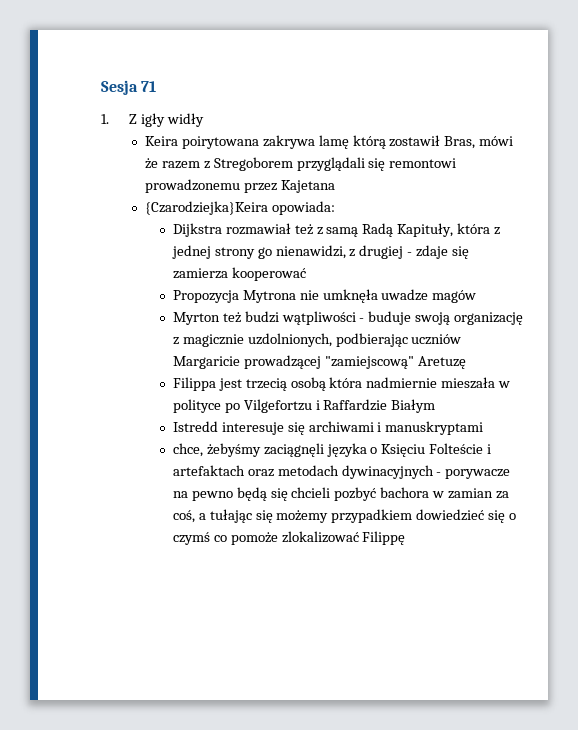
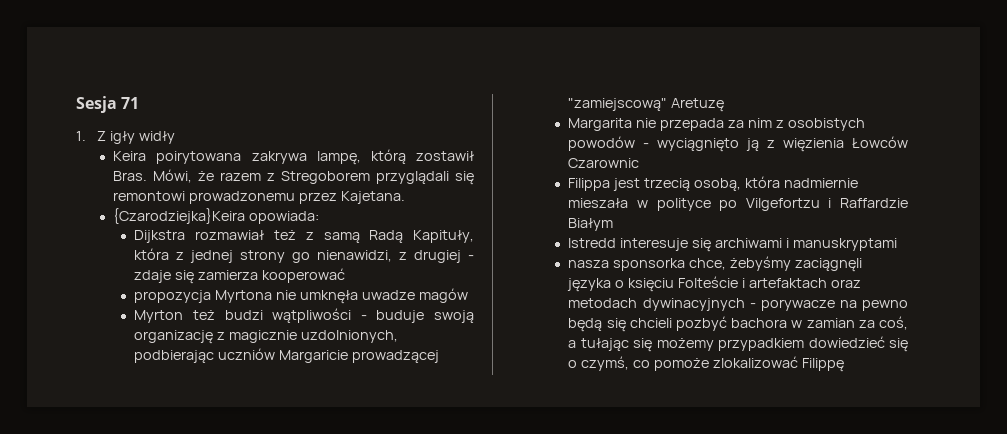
- Keira poirytowana zakrywa lamę którą zostawił Bras, mówi że razem z Stregoborem przyglądali się remontowi prowadzonemu przez Kajetana
+ Keira poirytowana zakrywa lampę, którą zostawił Bras. Mówi, że razem z Stregoborem przyglądali się remontowi prowadzonemu przez Kajetana.
- Propozycja Mytrona nie umknęła uwadze magów
+ propozycja Myrtona nie umknęła uwadze magów
+ Margarita nie przepada za nim z osobistych powodów - wyciągnięto ją z więzienia Łowców Czarownic
- Filippa jest trzecią osobą która nadmiernie mieszała w polityce po Vilgefortzu i Raffardzie Białym
+ Filippa jest trzecią osobą, która nadmiernie mieszała w polityce po Vilgefortzu i Raffardzie Białym
- chce, żebyśmy zaciągnęli języka o Księciu Folteście i artefaktach oraz metodach dywinacyjnych - porywacze na pewno będą się chcieli pozbyć bachora w zamian za coś, a tułając się możemy przypadkiem dowiedzieć się o czymś co pomoże zlokalizować Filippę
+ nasza sponsorka chce, żebyśmy zaciągnęli języka o księciu Folteście i artefaktach oraz metodach dywinacyjnych - porywacze na pewno będą się chcieli pozbyć bachora w zamian za coś, a tułając się możemy przypadkiem dowiedzieć się o czymś, co pomoże zlokalizować Filippę

